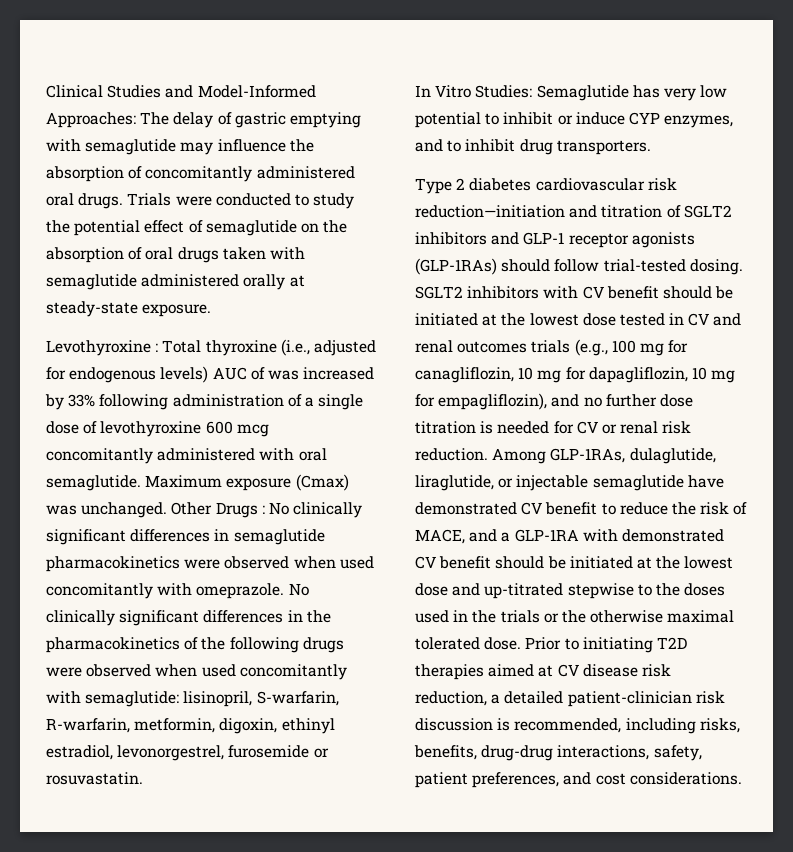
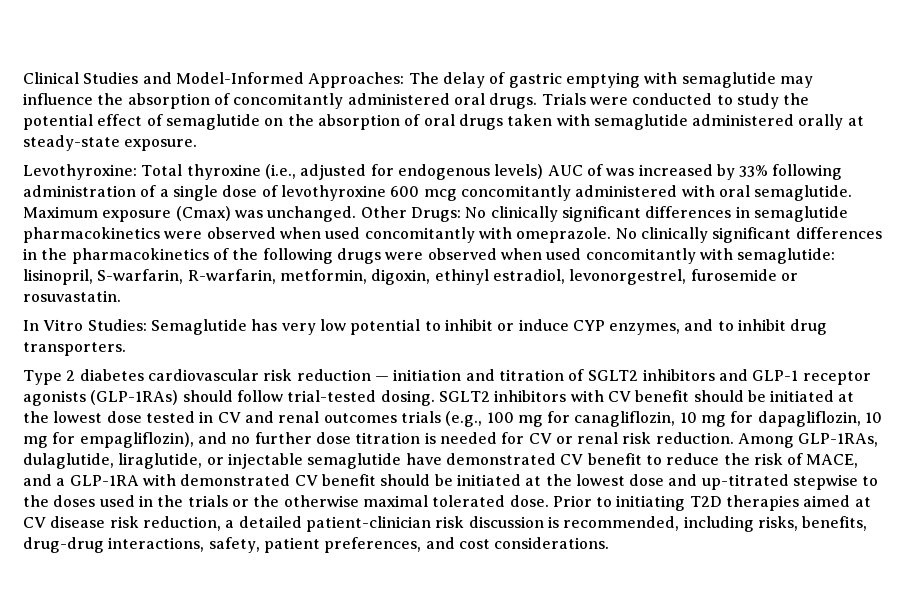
- Levothyroxine : Total thyroxine (i.e., adjusted for endogenous levels) AUC of was increased by 33% following administration of a single dose of levothyroxine 600 mcg concomitantly administered with oral semaglutide.
+ Levothyroxine: Total thyroxine (i.e., adjusted for endogenous levels) AUC of was increased by 33% following administration of a single dose of levothyroxine 600 mcg concomitantly administered with oral semaglutide.
- Other Drugs : No clinically significant differences in semaglutide pharmacokinetics were observed when used concomitantly with omeprazole.
+ Other Drugs: No clinically significant differences in semaglutide pharmacokinetics were observed when used concomitantly with omeprazole.
- Type 2 diabetes cardiovascular risk reduction—initiation and titration of SGLT2 inhibitors and GLP-1 receptor agonists (GLP-1RAs) should follow trial-tested dosing.
+ Type 2 diabetes cardiovascular risk reduction — initiation and titration of SGLT2 inhibitors and GLP-1 receptor agonists (GLP-1RAs) should follow trial-tested dosing.

